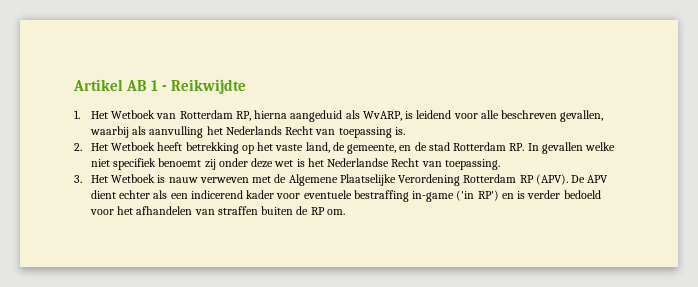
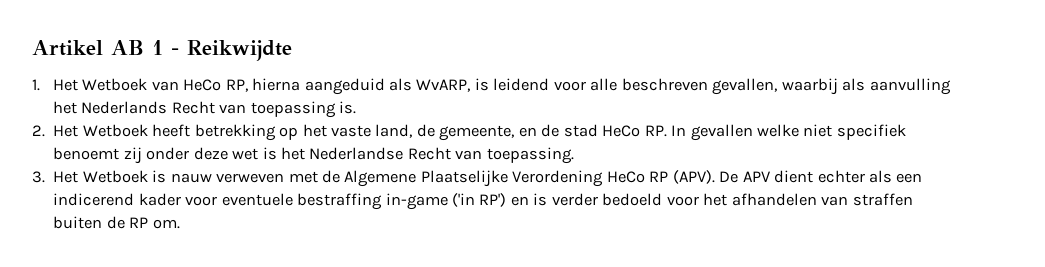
- 1. Het Wetboek van Rotterdam RP, hierna aangeduid als WvARP, is leidend voor alle beschreven gevallen, waarbij als aanvulling het Nederlands Recht van toepassing is.
+ 1. Het Wetboek van HeCo RP, hierna aangeduid als WvARP, is leidend voor alle beschreven gevallen, waarbij als aanvulling het Nederlands Recht van toepassing is.
- 2. Het Wetboek heeft betrekking op het vaste land, de gemeente, en de stad Rotterdam RP. In gevallen welke niet specifiek benoemt zij onder deze wet is het Nederlandse Recht van toepassing.
+ 2. Het Wetboek heeft betrekking op het vaste land, de gemeente, en de stad HeCo RP. In gevallen welke niet specifiek benoemt zij onder deze wet is het Nederlandse Recht van toepassing.
- 3. Het Wetboek is nauw verweven met de Algemene Plaatselijke Verordening Rotterdam RP (APV).
+ 3. Het Wetboek is nauw verweven met de Algemene Plaatselijke Verordening HeCo RP (APV).

